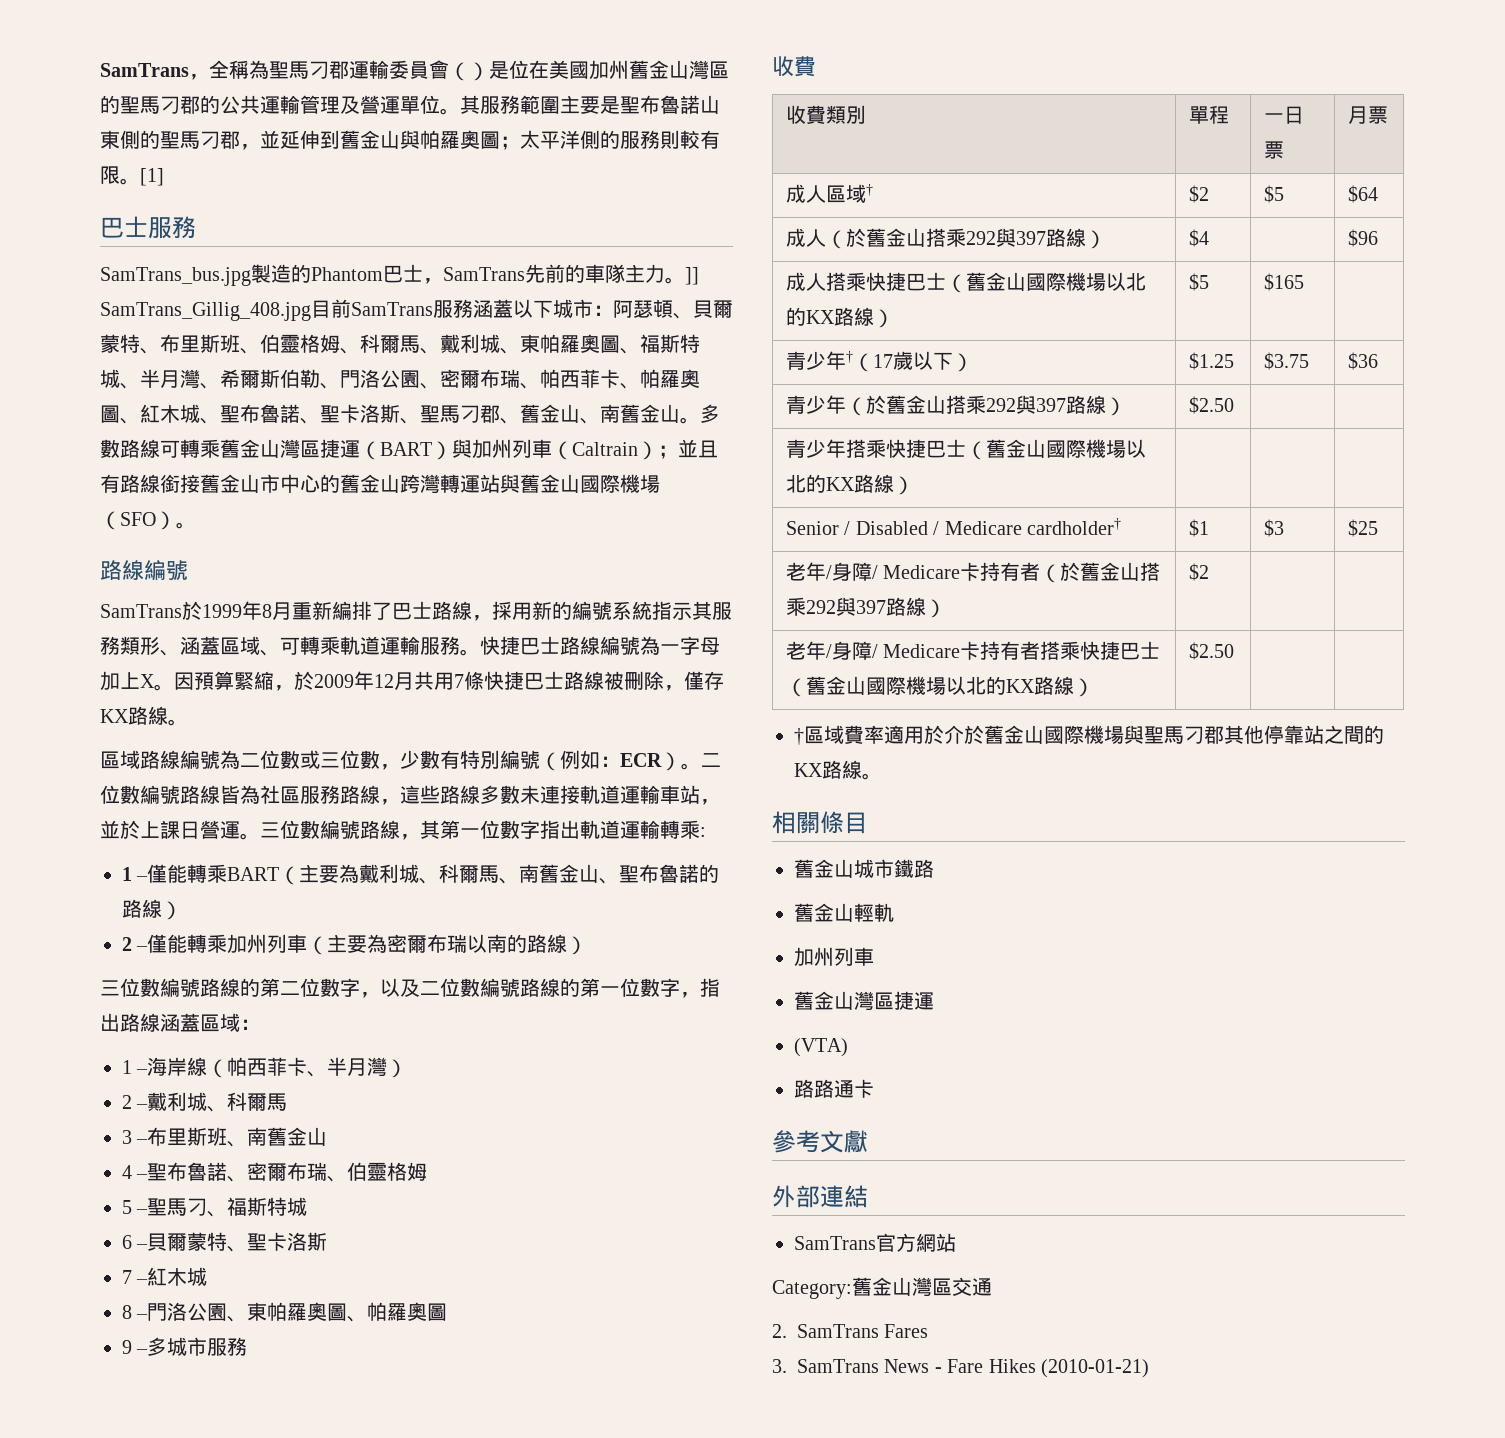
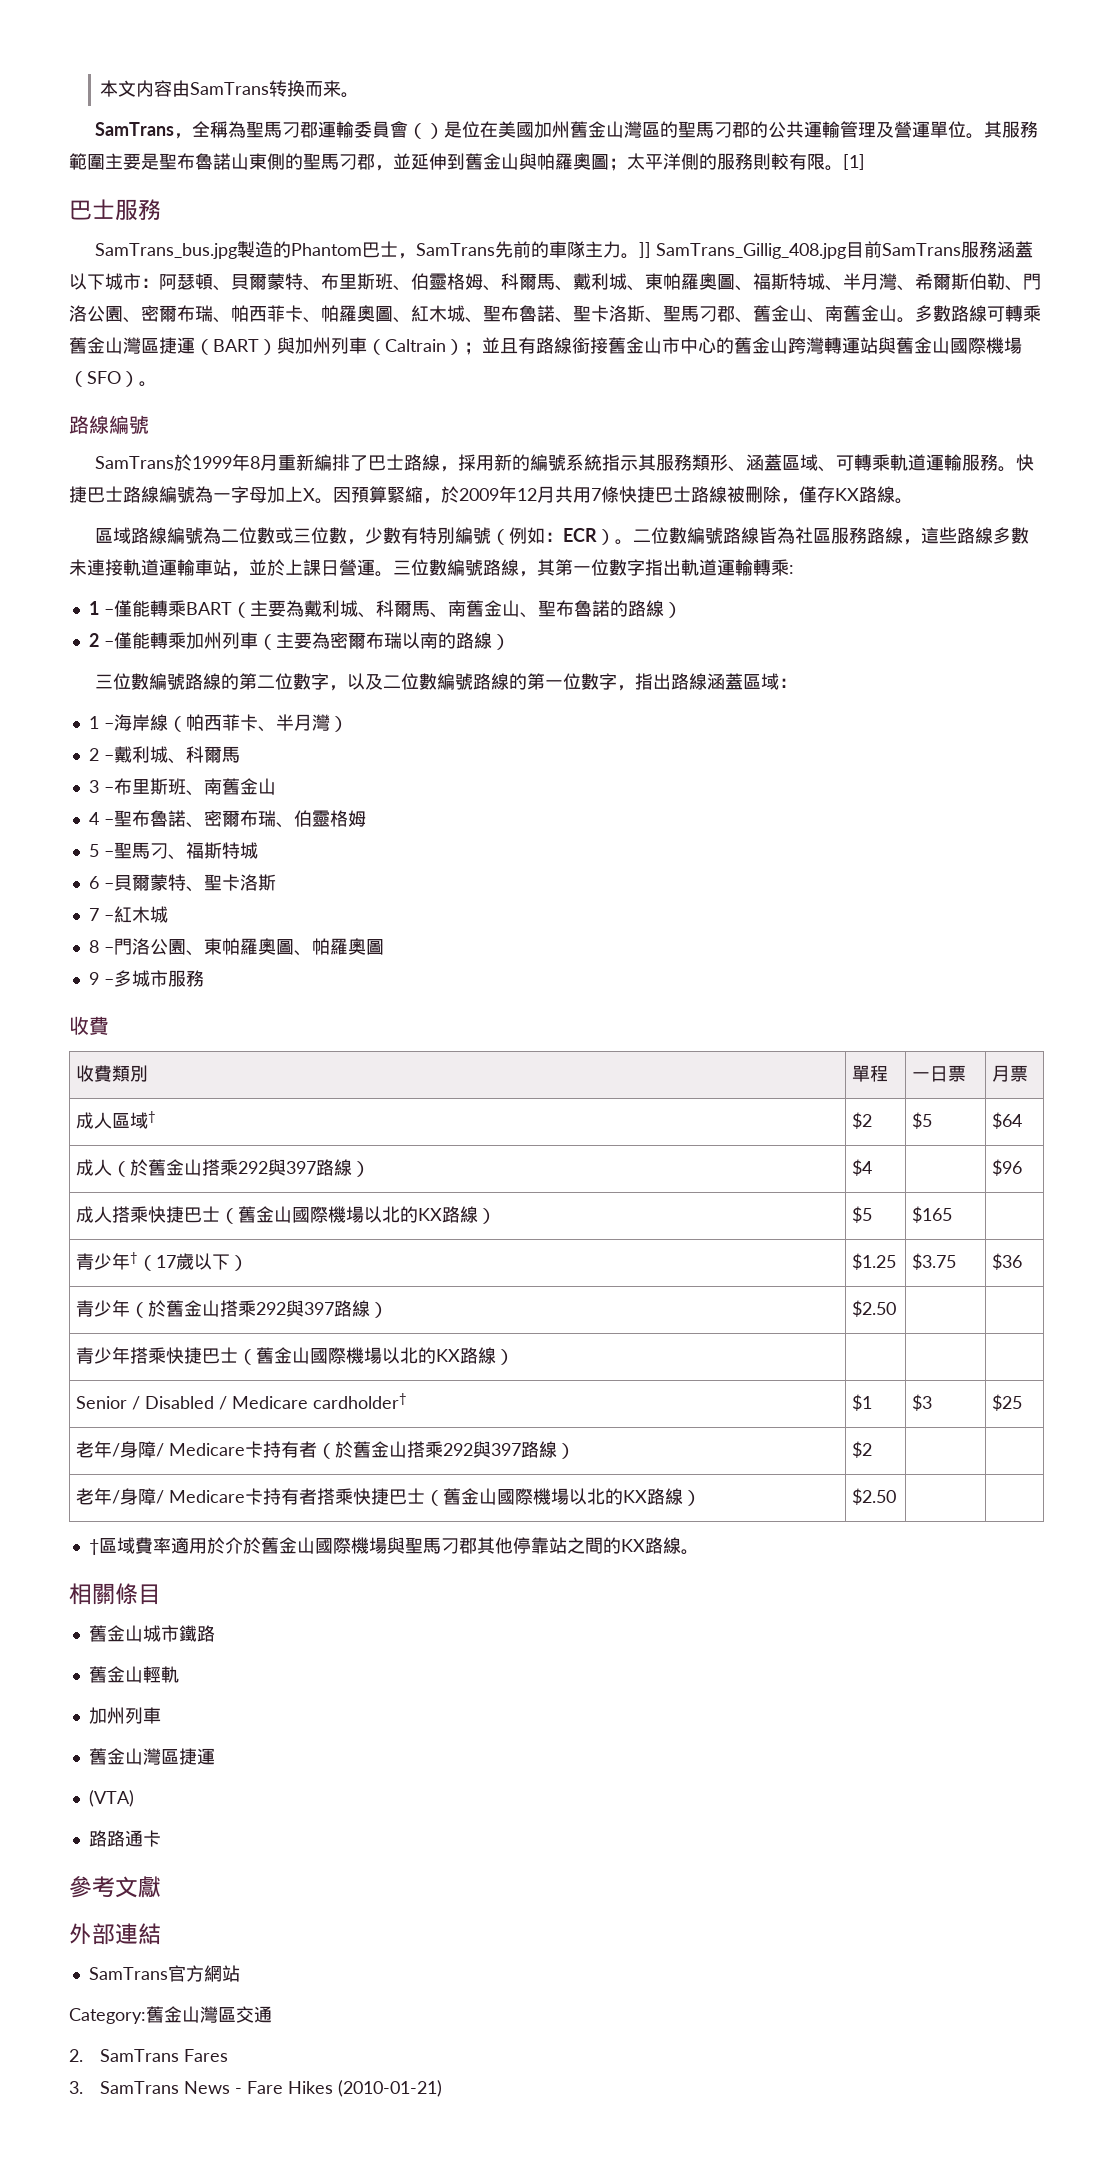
+ 本文内容由SamTrans转换而来。

